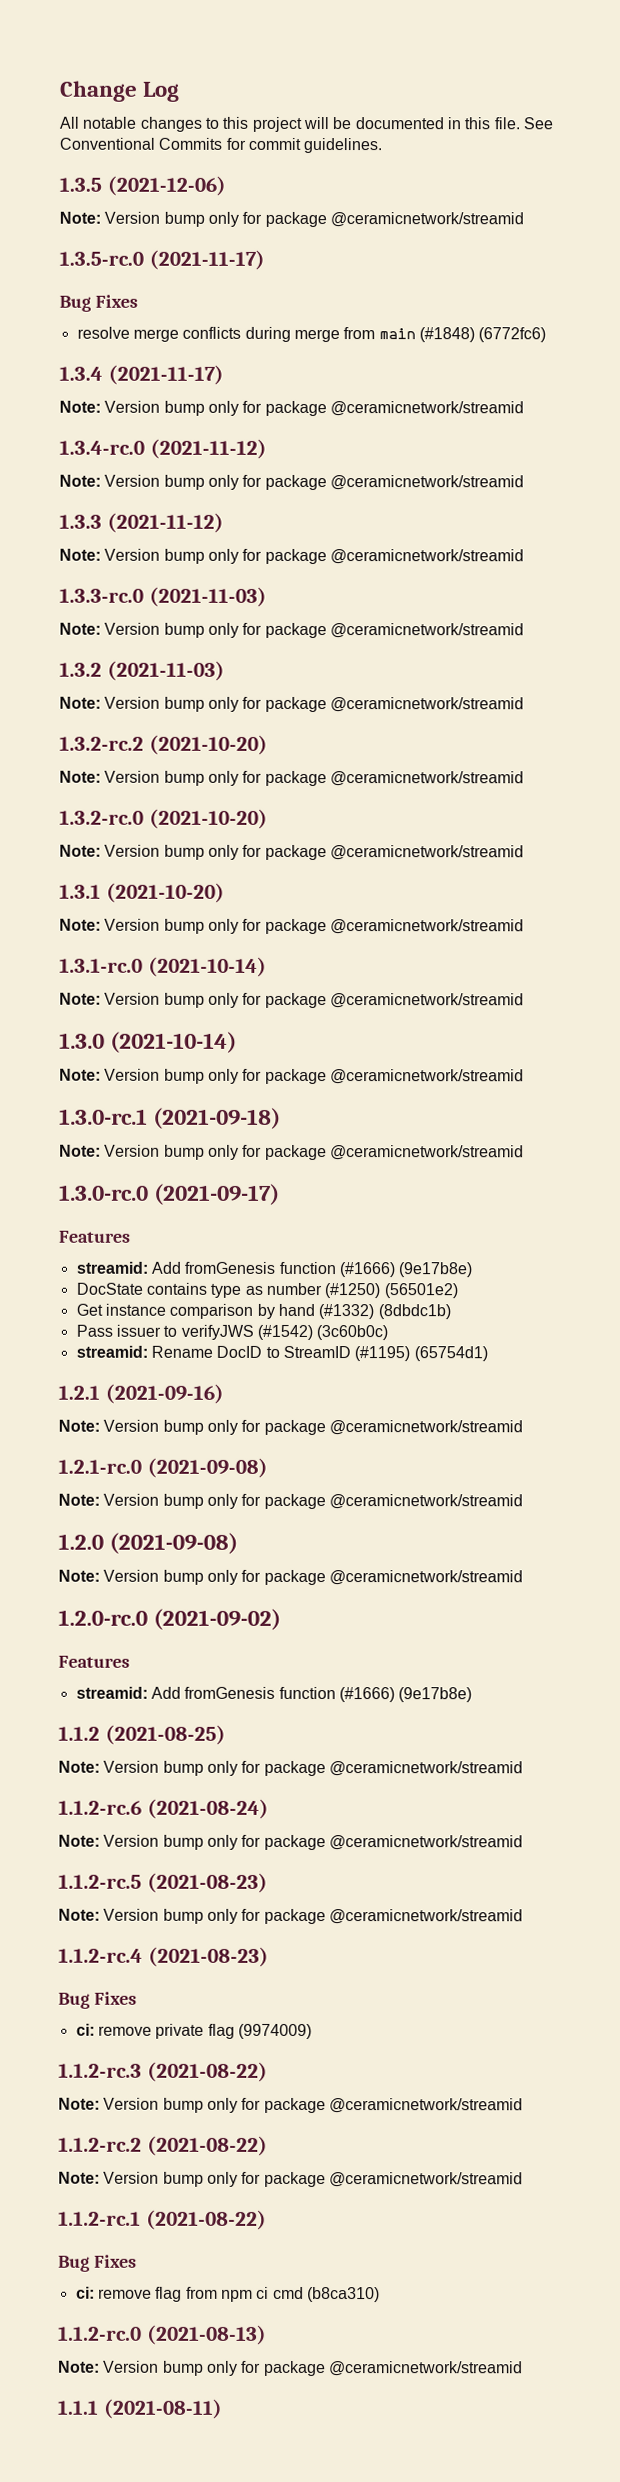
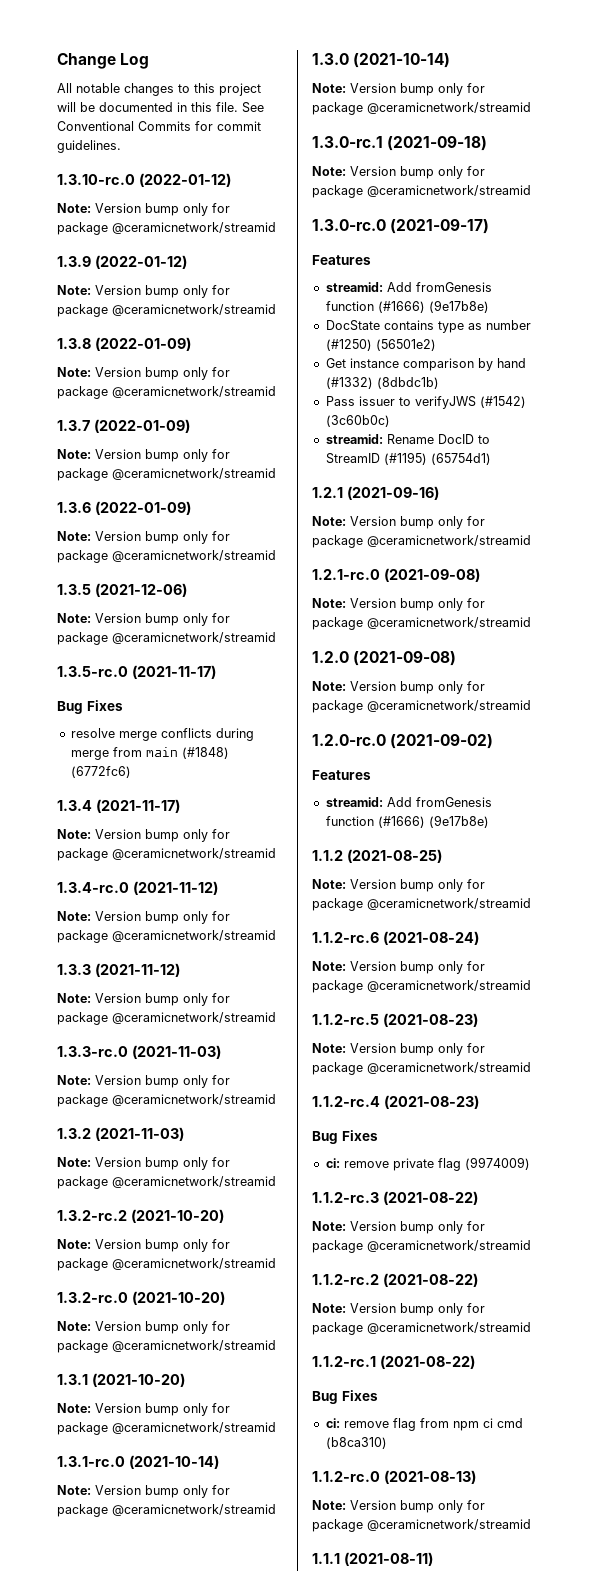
+ 1.3.10-rc.0 (2022-01-12)
+ Note: Version bump only for package @ceramicnetwork/streamid
+ 1.3.9 (2022-01-12)
+ Note: Version bump only for package @ceramicnetwork/streamid
+ 1.3.8 (2022-01-09)
+ Note: Version bump only for package @ceramicnetwork/streamid
+ 1.3.7 (2022-01-09)
+ Note: Version bump only for package @ceramicnetwork/streamid
+ 1.3.6 (2022-01-09)
+ Note: Version bump only for package @ceramicnetwork/streamid

